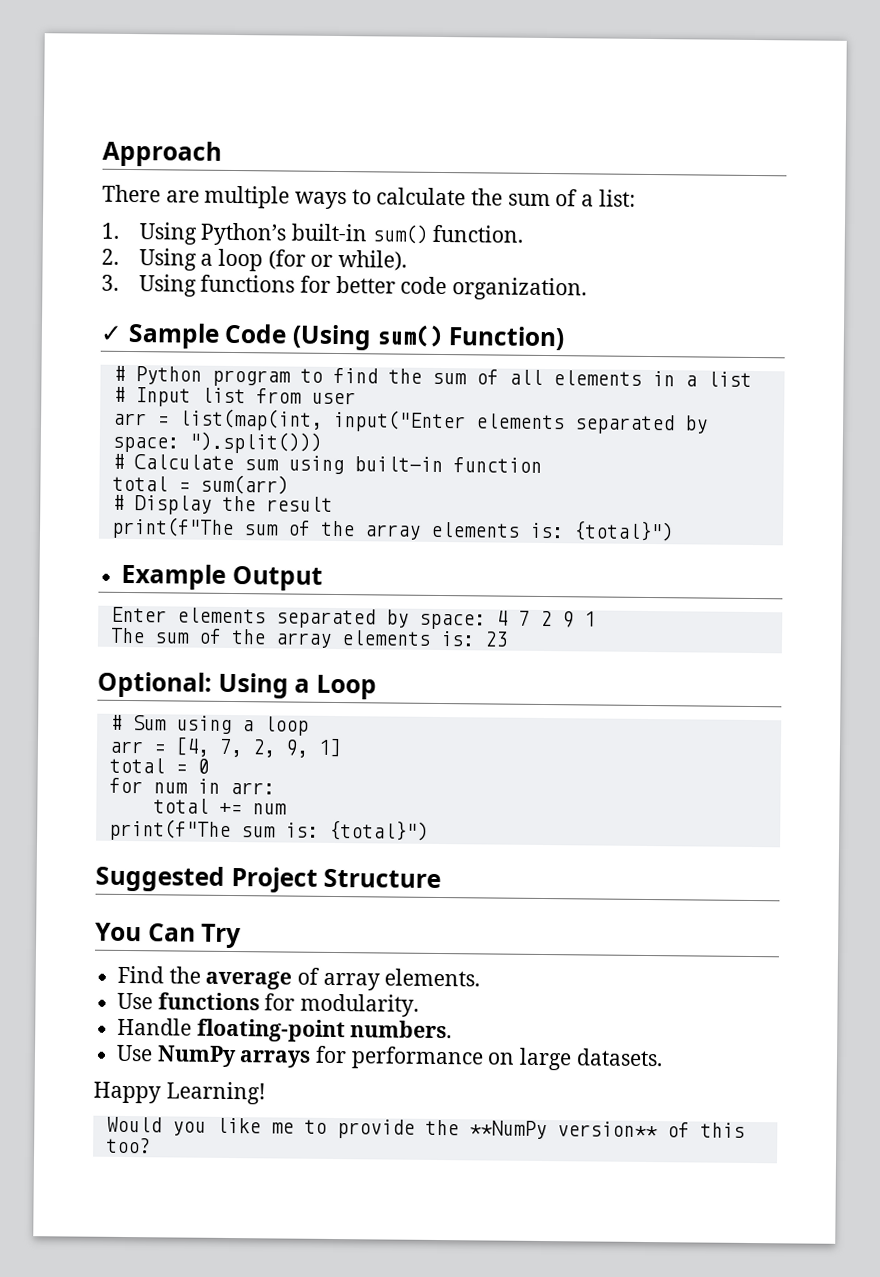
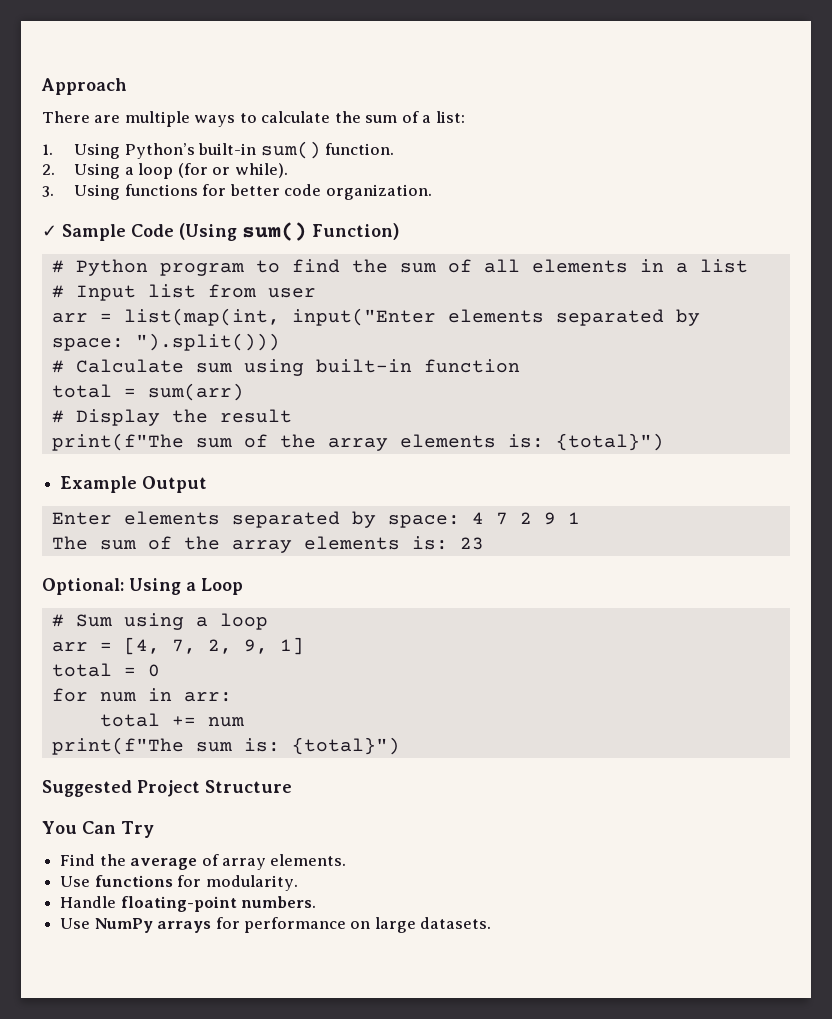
- Happy Learning!
- Would you like me to provide the **NumPy version** of this too?

